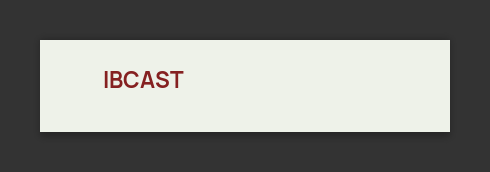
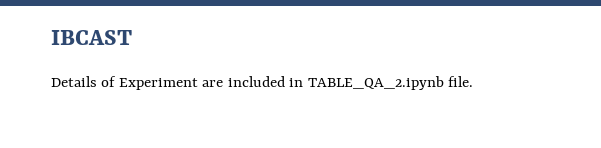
+ Details of Experiment are included in TABLE_QA_2.ipynb file.

